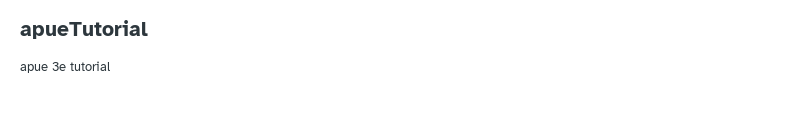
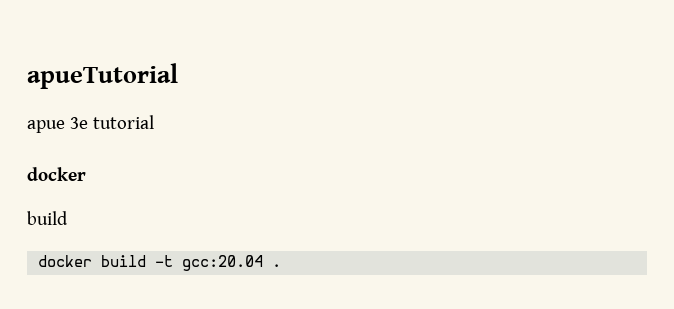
  apue 3e tutorial
+ docker
+ build
+ docker build -t gcc:20.04 .

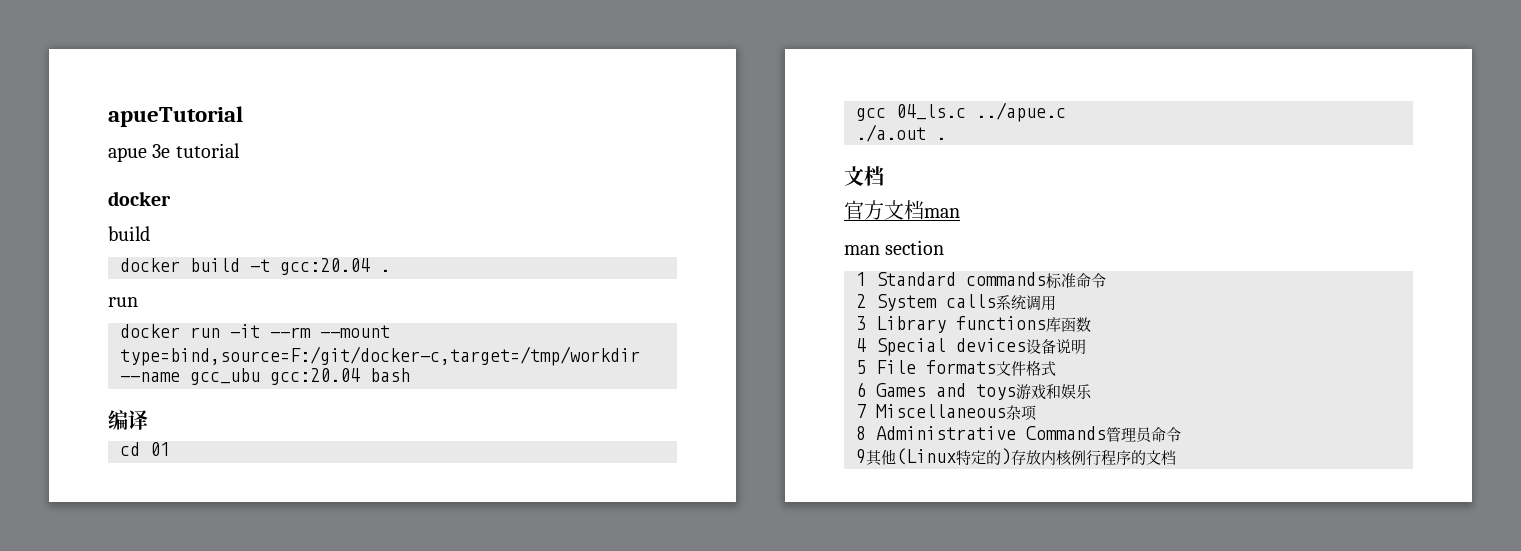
  docker build -t gcc:20.04 .
+ run
+ docker run -it --rm --mount type=bind,source=F:/git/docker-c,target=/tmp/workdir --name gcc_ubu gcc:20.04 bash
+ 编译
+ cd 01
+ gcc 04_ls.c ../apue.c
+ ./a.out .
+ 文档
+ 官方文档man
+ man section
+ 1 Standard commands标准命令
+ 2 System calls系统调用
+ 3 Library functions库函数
+ 4 Special devices设备说明
+ 5 File formats文件格式
+ 6 Games and toys游戏和娱乐
+ 7 Miscellaneous杂项
+ 8 Administrative Commands管理员命令
+ 9其他(Linux特定的)存放内核例行程序的文档

